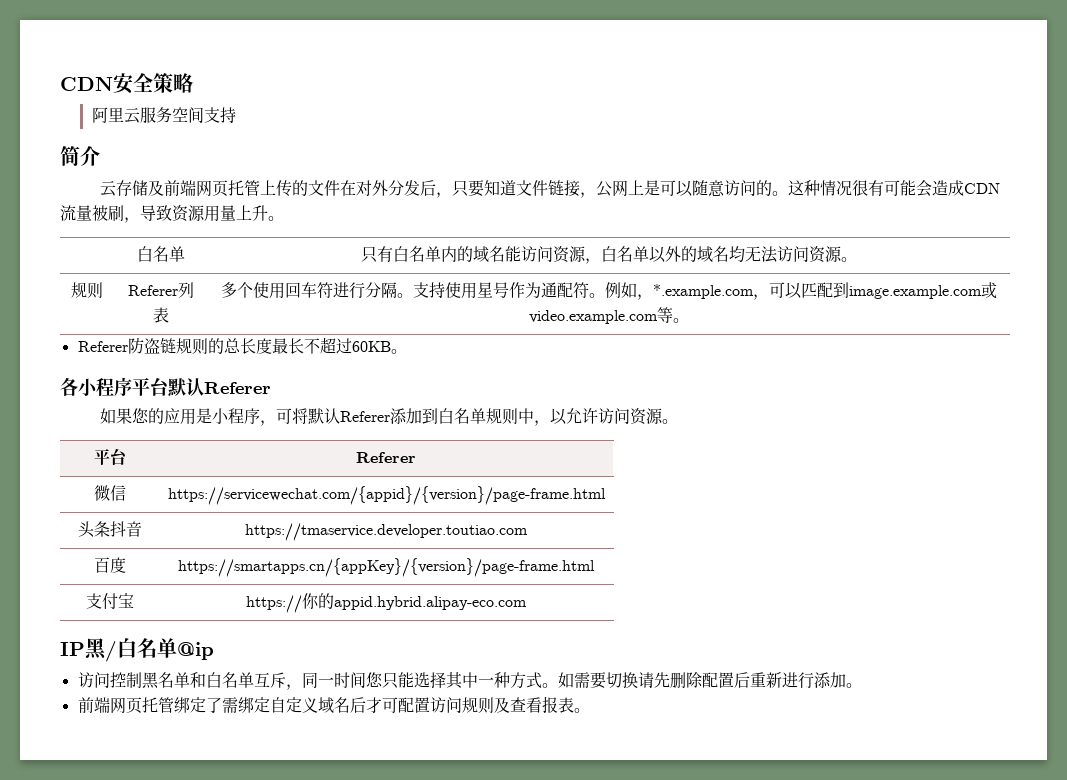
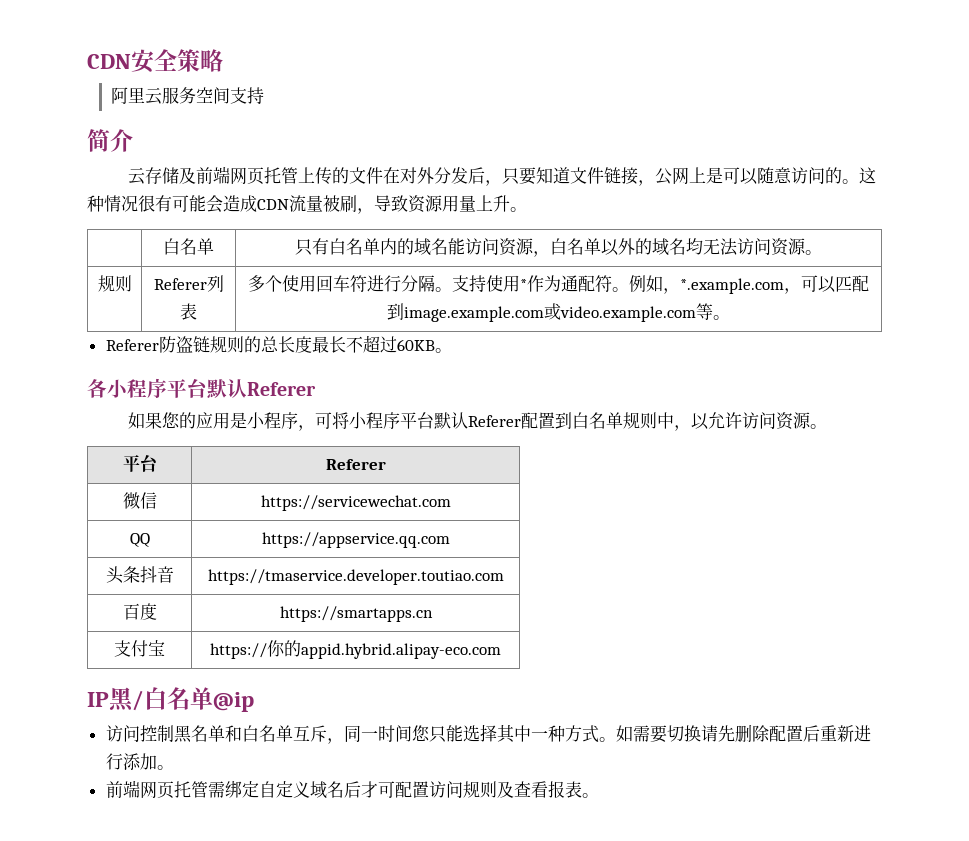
- 规则 | Referer列表 | 多个使用回车符进行分隔。支持使用星号作为通配符。例如，*.example.com，可以匹配到image.example.com或video.example.com等。
+ 规则 | Referer列表 | 多个使用回车符进行分隔。支持使用*作为通配符。例如，*.example.com，可以匹配到image.example.com或video.example.com等。
- 如果您的应用是小程序，可将默认Referer添加到白名单规则中，以允许访问资源。
+ 如果您的应用是小程序，可将小程序平台默认Referer配置到白名单规则中，以允许访问资源。
- 微信 | https://servicewechat.com/{appid}/{version}/page-frame.html
+ 微信 | https://servicewechat.com
+ QQ | https://appservice.qq.com
- 百度 | https://smartapps.cn/{appKey}/{version}/page-frame.html
+ 百度 | https://smartapps.cn
- 前端网页托管绑定了需绑定自定义域名后才可配置访问规则及查看报表。
+ 前端网页托管需绑定自定义域名后才可配置访问规则及查看报表。

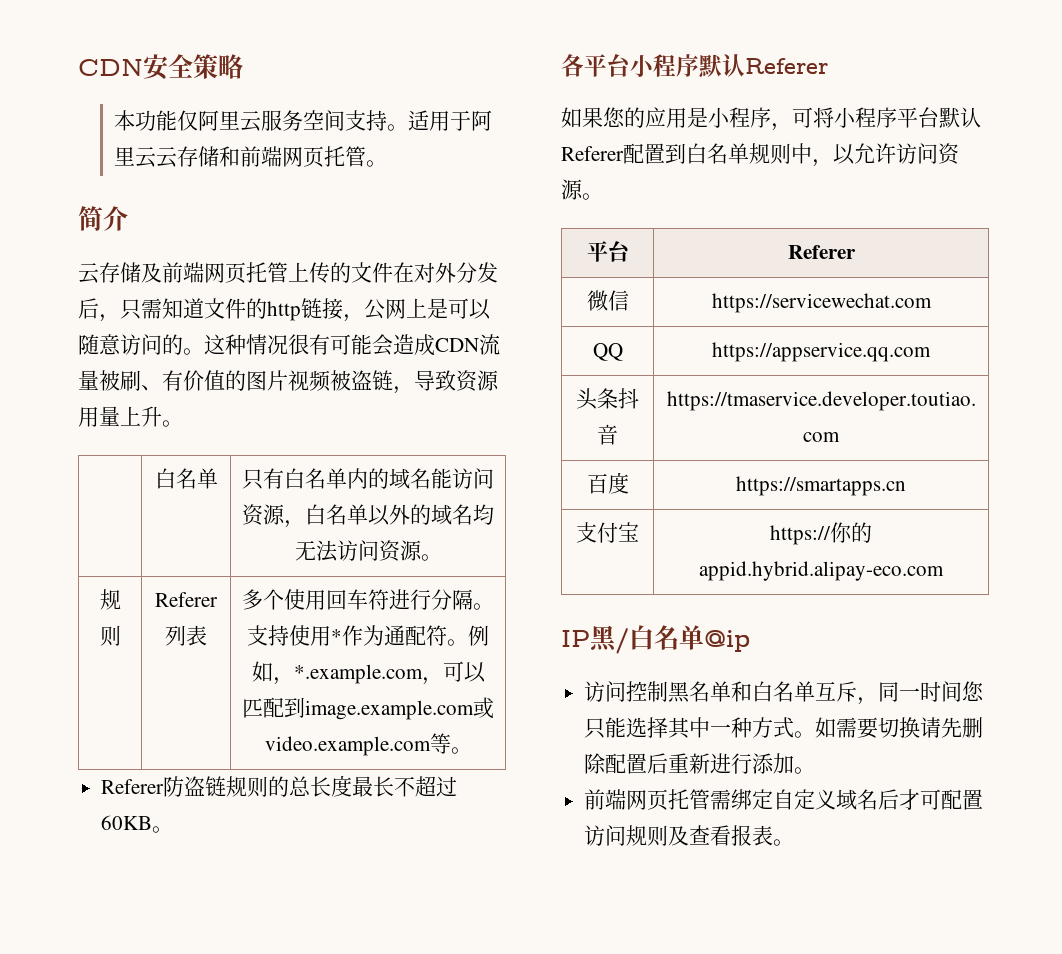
- 阿里云服务空间支持
+ 本功能仅阿里云服务空间支持。适用于阿里云云存储和前端网页托管。
- 云存储及前端网页托管上传的文件在对外分发后，只要知道文件链接，公网上是可以随意访问的。
+ 云存储及前端网页托管上传的文件在对外分发后，只需知道文件的http链接，公网上是可以随意访问的。
- 这种情况很有可能会造成CDN流量被刷，导致资源用量上升。
+ 这种情况很有可能会造成CDN流量被刷、有价值的图片视频被盗链，导致资源用量上升。
- 各小程序平台默认Referer
+ 各平台小程序默认Referer

